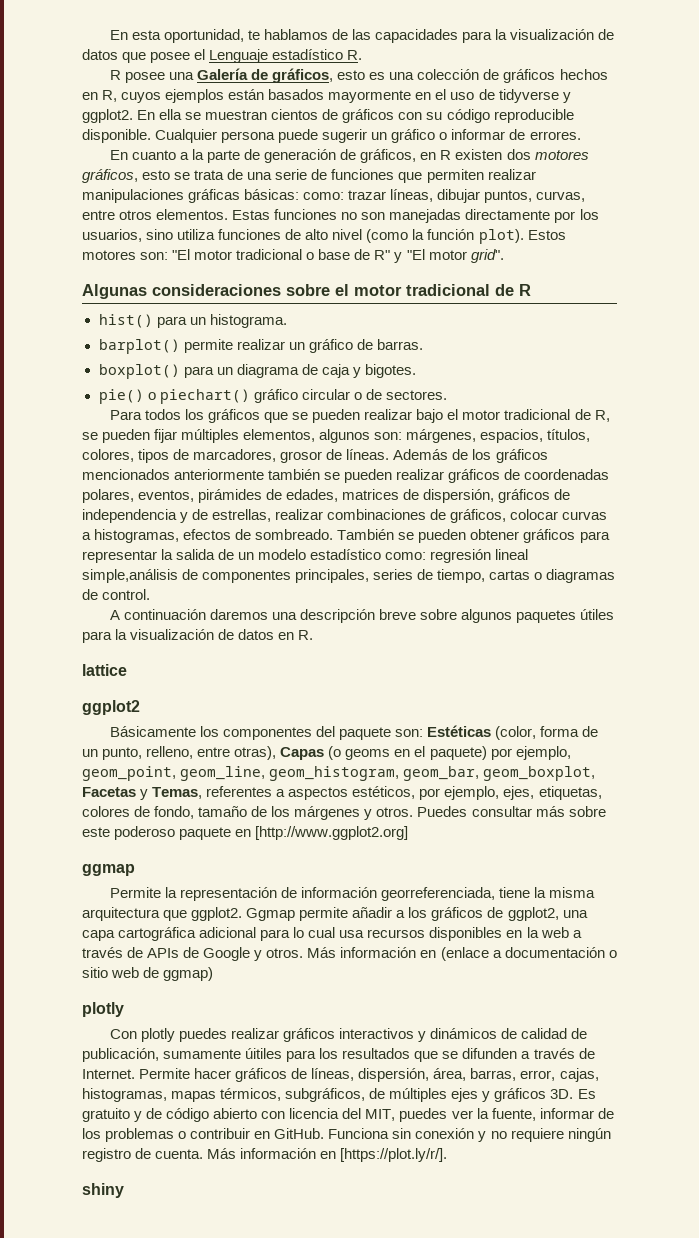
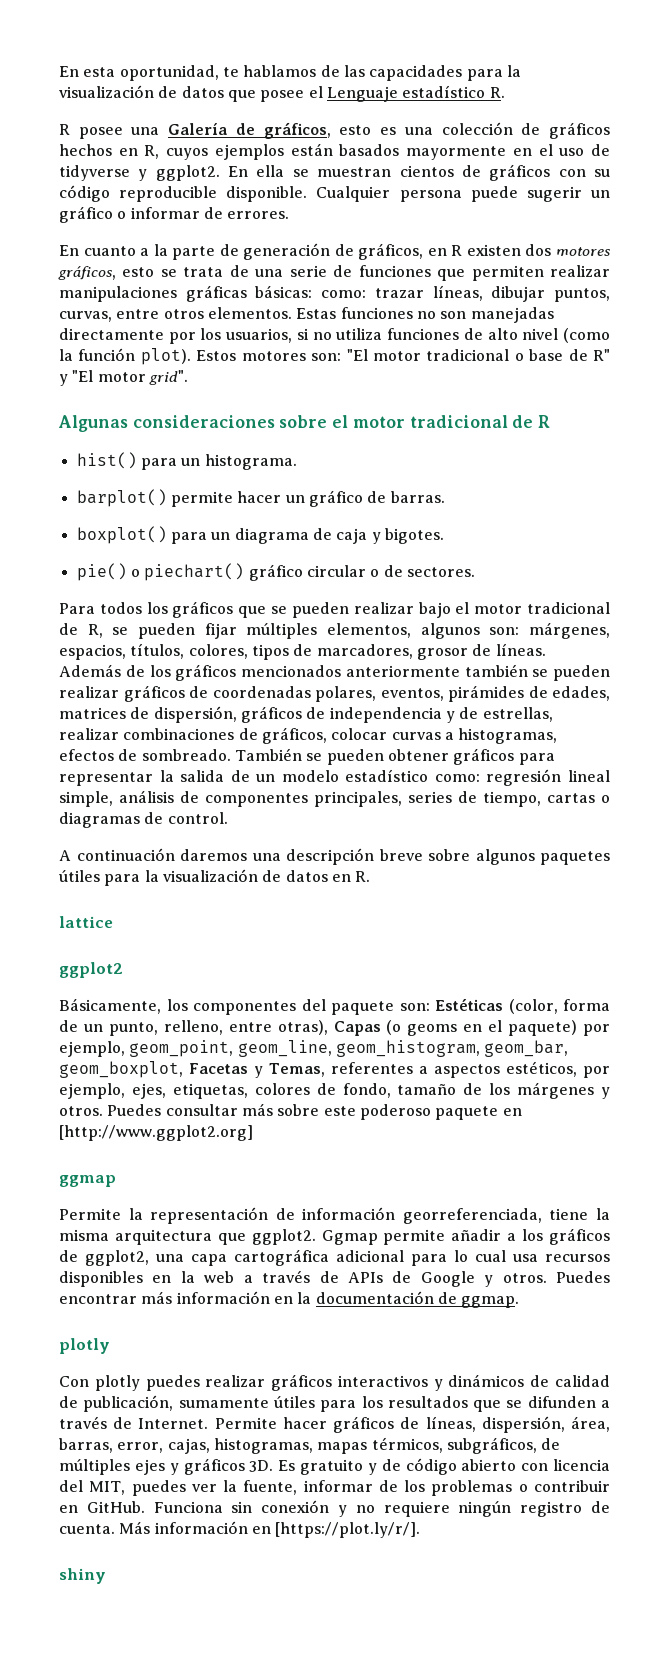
- Estas funciones no son manejadas directamente por los usuarios, sino utiliza funciones de alto nivel (como la función plot).
+ Estas funciones no son manejadas directamente por los usuarios, si no utiliza funciones de alto nivel (como la función plot).
- barplot() permite realizar un gráfico de barras.
+ barplot() permite hacer un gráfico de barras.
- También se pueden obtener gráficos para representar la salida de un modelo estadístico como: regresión lineal simple,análisis de componentes principales, series de tiempo, cartas o diagramas de control.
+ También se pueden obtener gráficos para representar la salida de un modelo estadístico como: regresión lineal simple, análisis de componentes principales, series de tiempo, cartas o diagramas de control.
- Básicamente los componentes del paquete son: Estéticas (color, forma de un punto, relleno, entre otras), Capas (o geoms en el paquete) por ejemplo, geom_point, geom_line, geom_histogram, geom_bar, geom_boxplot, Facetas y Temas, referentes a aspectos estéticos, por ejemplo, ejes, etiquetas, colores de fondo, tamaño de los márgenes y otros.
+ Básicamente, los componentes del paquete son: Estéticas (color, forma de un punto, relleno, entre otras), Capas (o geoms en el paquete) por ejemplo, geom_point, geom_line, geom_histogram, geom_bar, geom_boxplot, Facetas y Temas, referentes a aspectos estéticos, por ejemplo, ejes, etiquetas, colores de fondo, tamaño de los márgenes y otros.
- Más información en (enlace a documentación o sitio web de ggmap)
+ Puedes encontrar más información en la documentación de ggmap.
- Con plotly puedes realizar gráficos interactivos y dinámicos de calidad de publicación, sumamente úitiles para los resultados que se difunden a través de Internet.
+ Con plotly puedes realizar gráficos interactivos y dinámicos de calidad de publicación, sumamente útiles para los resultados que se difunden a través de Internet.

